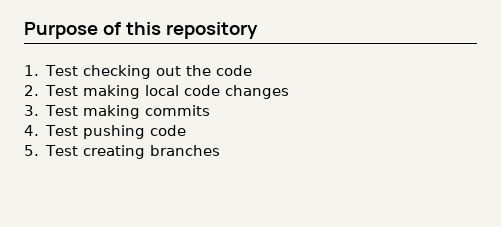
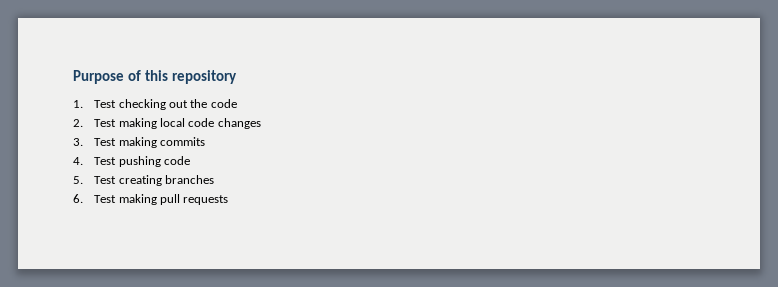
+ 6. Test making pull requests

